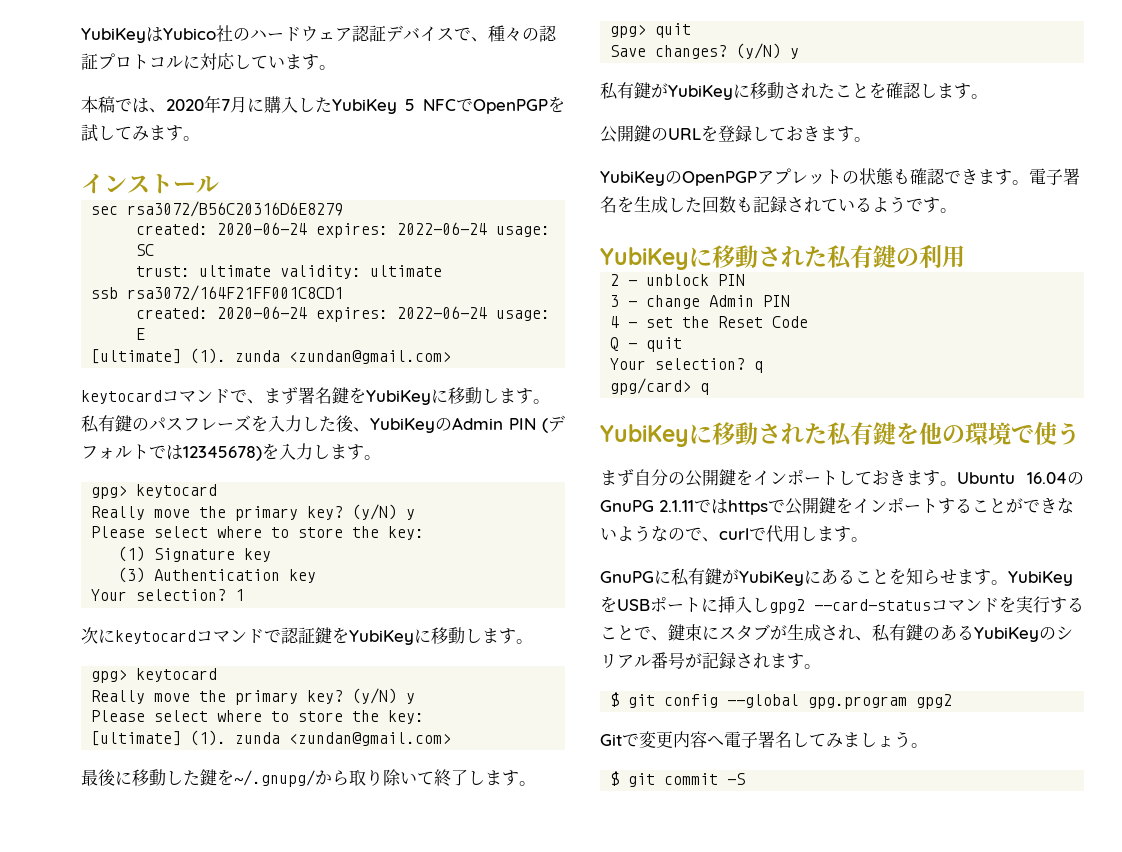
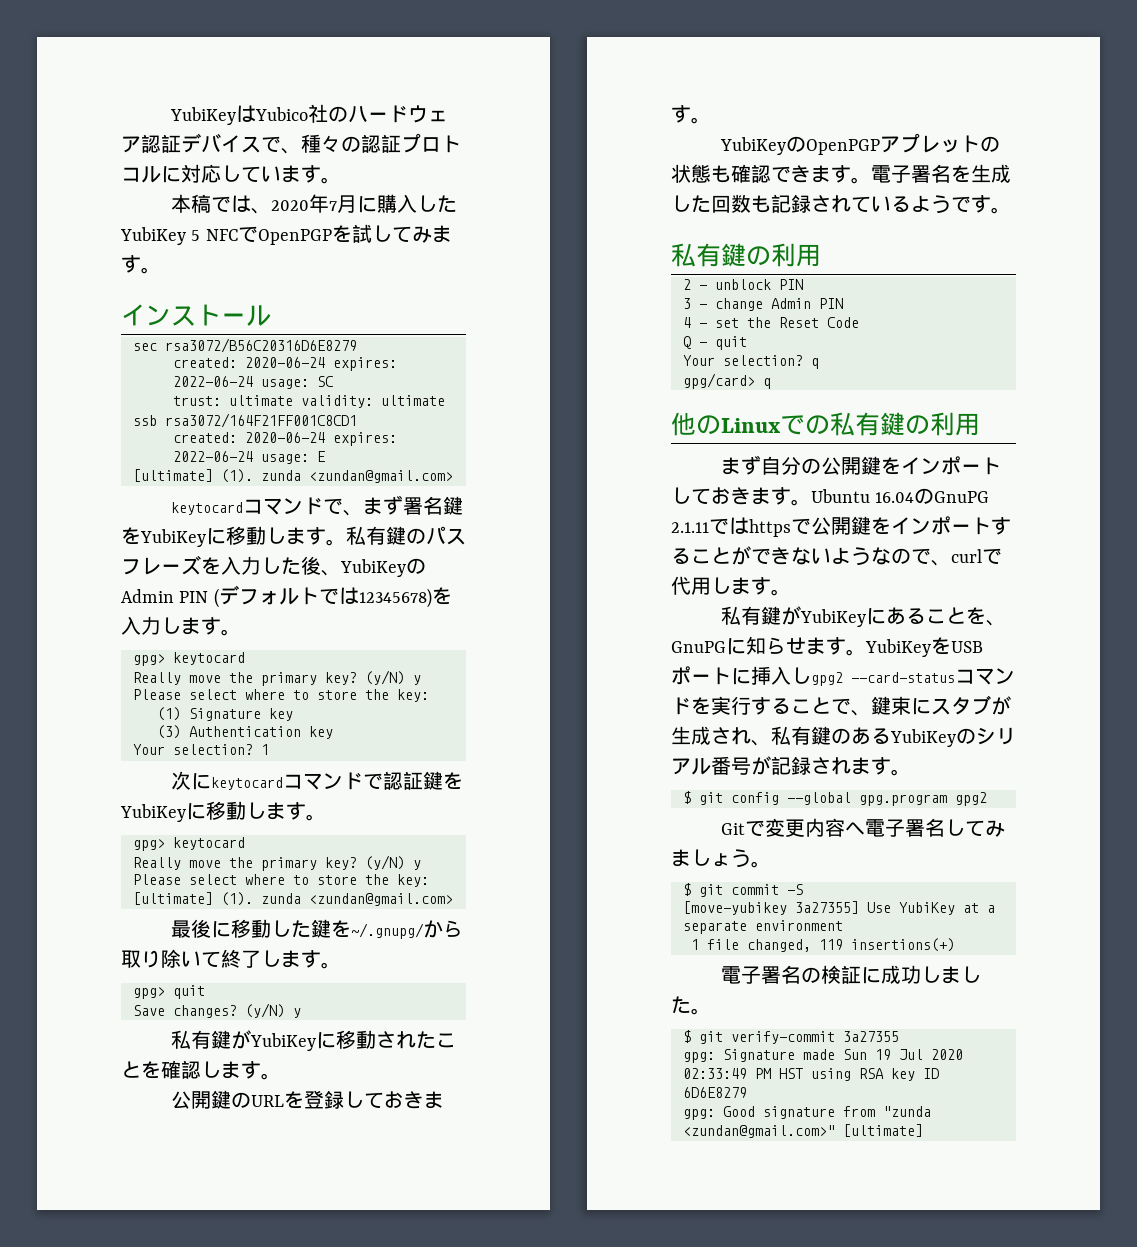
  電子署名を生成した回数も記録されているようです。
- YubiKeyに移動された私有鍵の利用
+ 私有鍵の利用
- YubiKeyに移動された私有鍵を他の環境で使う
+ 他のLinuxでの私有鍵の利用
- GnuPGに私有鍵がYubiKeyにあることを知らせます。
+ 私有鍵がYubiKeyにあることを、GnuPGに知らせます。
+ [move-yubikey 3a27355] Use YubiKey at a separate environment
+ 1 file changed, 119 insertions(+)
+ 電子署名の検証に成功しました。
+ $ git verify-commit 3a27355
+ gpg: Signature made Sun 19 Jul 2020 02:33:49 PM HST using RSA key ID 6D6E8279
+ gpg: Good signature from "zunda <zundan@gmail.com>" [ultimate]

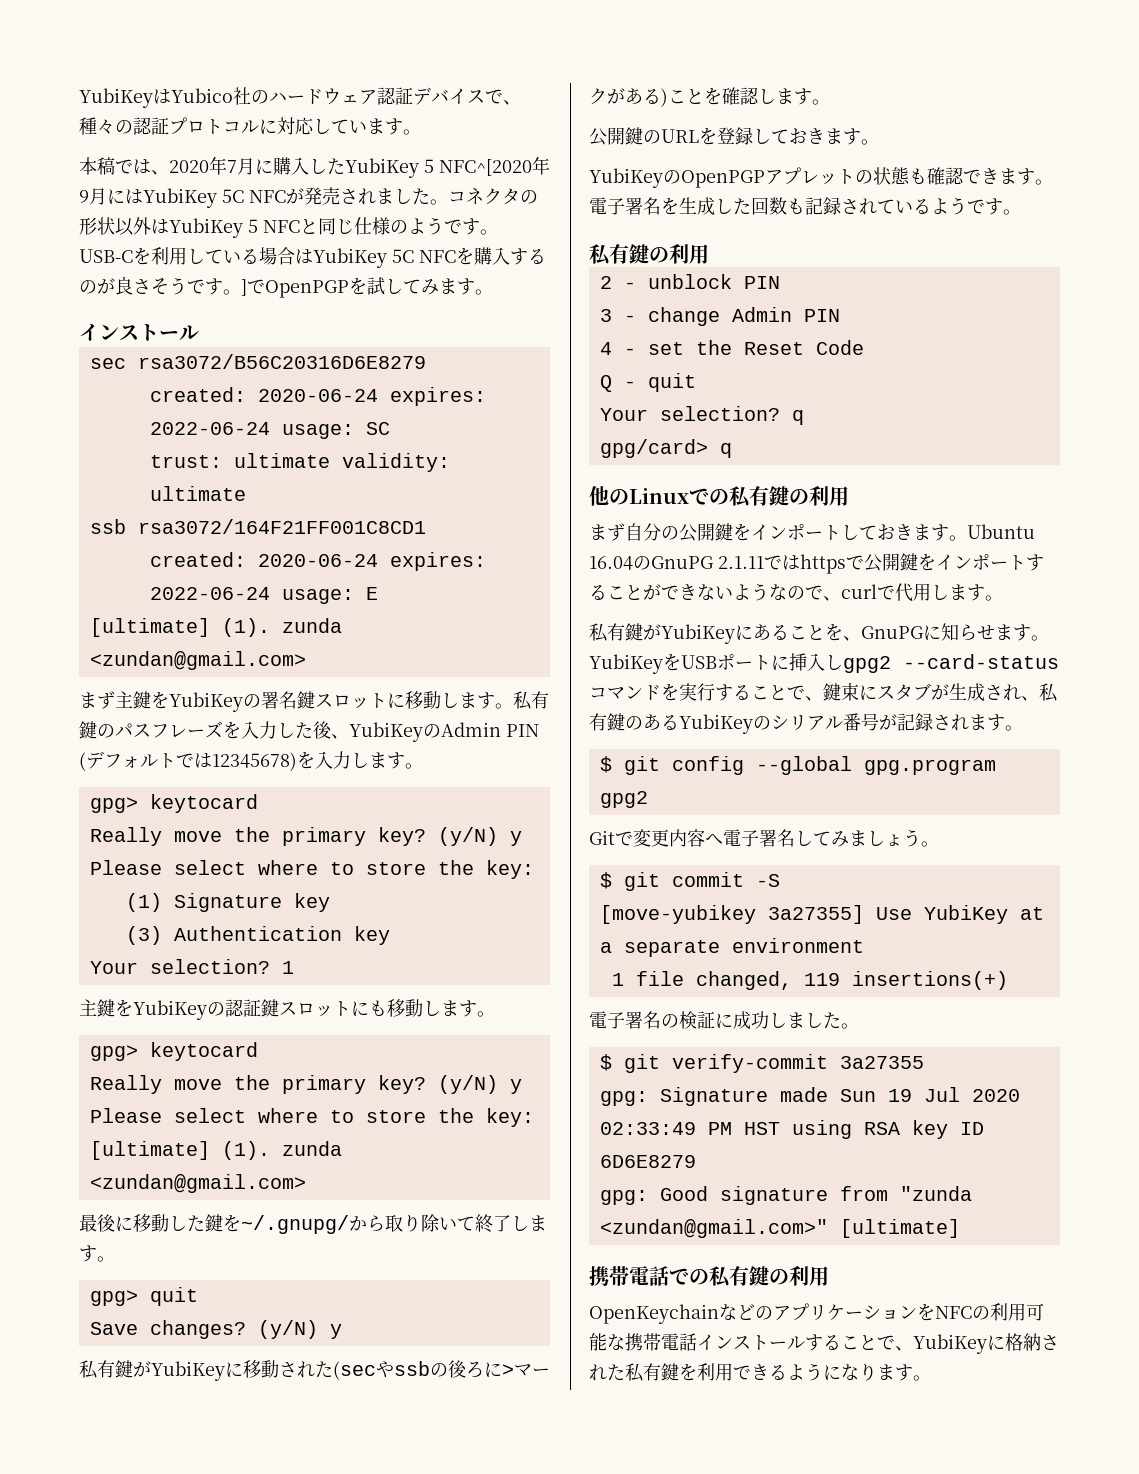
- 本稿では、2020年7月に購入したYubiKey 5 NFCでOpenPGPを試してみます。
+ 本稿では、2020年7月に購入したYubiKey 5 NFC^[2020年9月にはYubiKey 5C NFCが発売されました。コネクタの形状以外はYubiKey 5 NFCと同じ仕様のようです。USB-Cを利用している場合はYubiKey 5C NFCを購入するのが良さそうです。]でOpenPGPを試してみます。
- keytocardコマンドで、まず署名鍵をYubiKeyに移動します。
+ まず主鍵をYubiKeyの署名鍵スロットに移動します。
- 次にkeytocardコマンドで認証鍵をYubiKeyに移動します。
+ 主鍵をYubiKeyの認証鍵スロットにも移動します。
- 私有鍵がYubiKeyに移動されたことを確認します。
+ 私有鍵がYubiKeyに移動された(secやssbの後ろに>マークがある)ことを確認します。
+ 携帯電話での私有鍵の利用
+ OpenKeychainなどのアプリケーションをNFCの利用可能な携帯電話インストールすることで、YubiKeyに格納された私有鍵を利用できるようになります。

